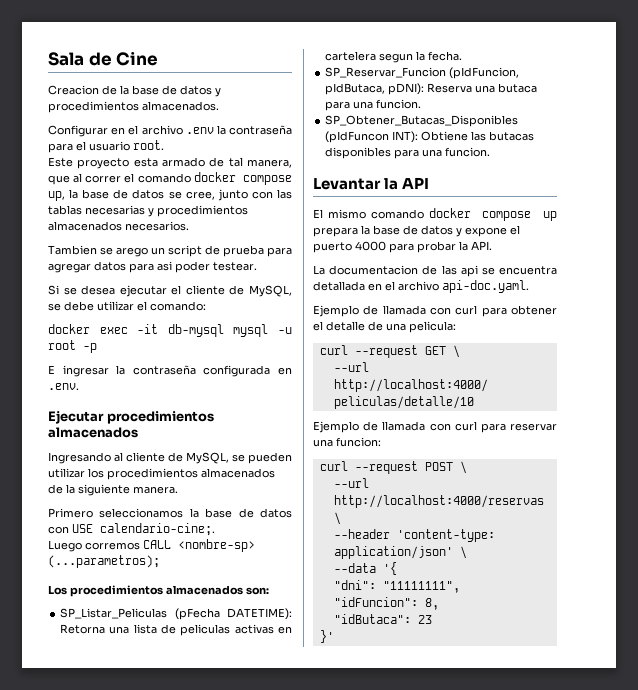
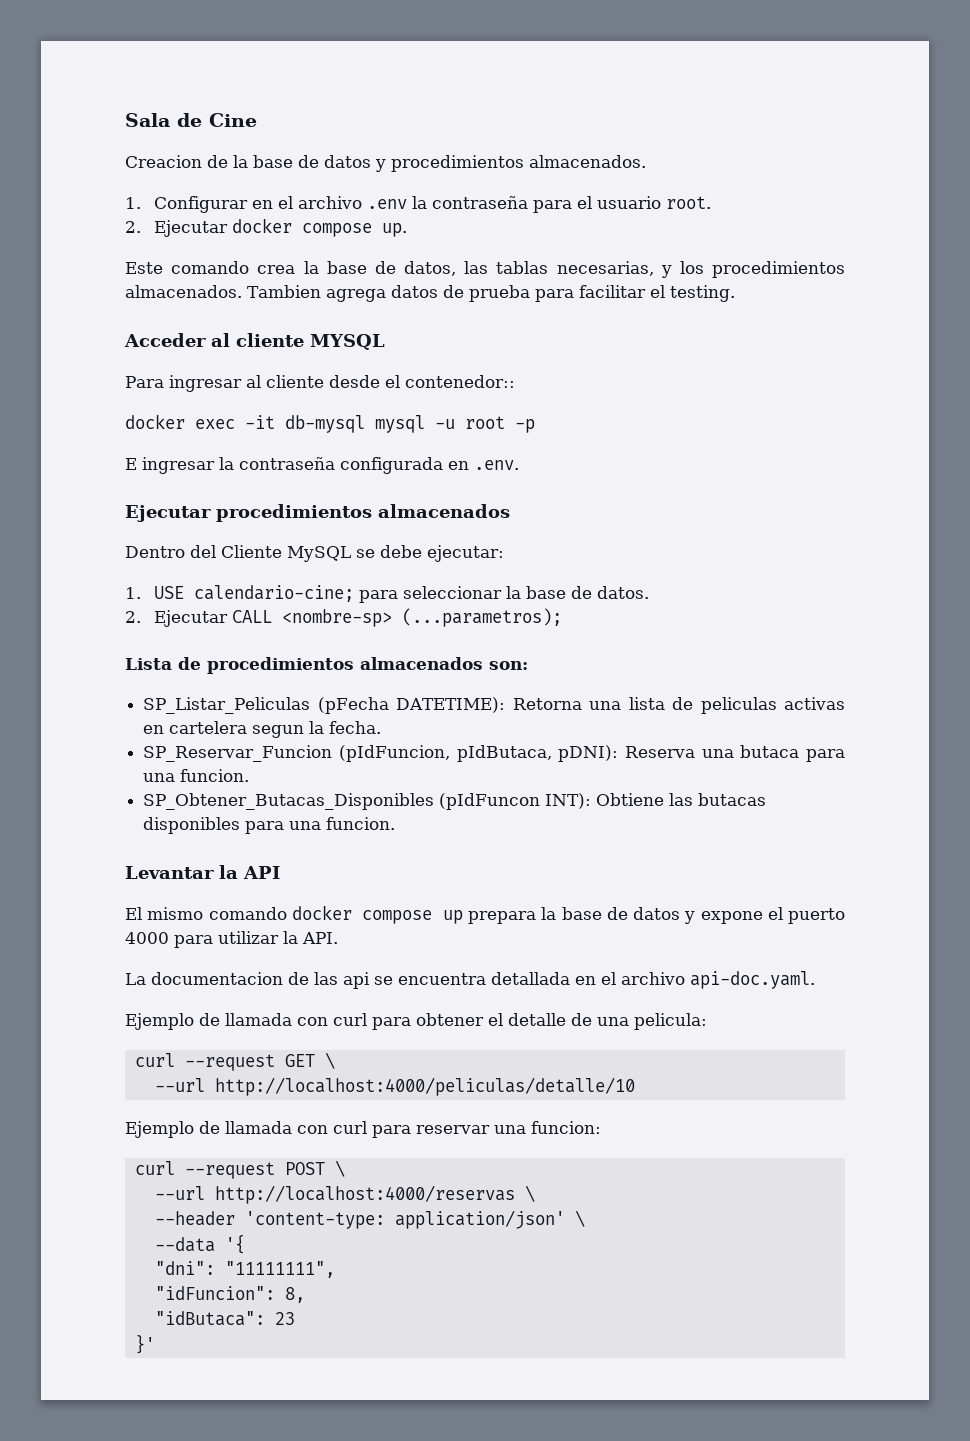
- Configurar en el archivo .env la contraseña para el usuario root.
+ 1. Configurar en el archivo .env la contraseña para el usuario root.
- Este proyecto esta armado de tal manera, que al correr el comando docker compose up, la base de datos se cree, junto con las tablas necesarias y procedimientos almacenados necesarios.
- Tambien se arego un script de prueba para agregar datos para asi poder testear.
- Si se desea ejecutar el cliente de MySQL, se debe utilizar el comando:
+ 2. Ejecutar docker compose up.
+ Este comando crea la base de datos, las tablas necesarias, y los procedimientos almacenados. Tambien agrega datos de prueba para facilitar el testing.
+ Acceder al cliente MYSQL
+ Para ingresar al cliente desde el contenedor::
- Ingresando al cliente de MySQL, se pueden utilizar los procedimientos almacenados de la siguiente manera.
- Primero seleccionamos la base de datos con USE calendario-cine;.
- Luego corremos CALL <nombre-sp> (...parametros);
+ Dentro del Cliente MySQL se debe ejecutar:
+ 1. USE calendario-cine; para seleccionar la base de datos.
+ 2. Ejecutar CALL <nombre-sp> (...parametros);
- Los procedimientos almacenados son:
+ Lista de procedimientos almacenados son:
- El mismo comando docker compose up prepara la base de datos y expone el puerto 4000 para probar la API.
+ El mismo comando docker compose up prepara la base de datos y expone el puerto 4000 para utilizar la API.

